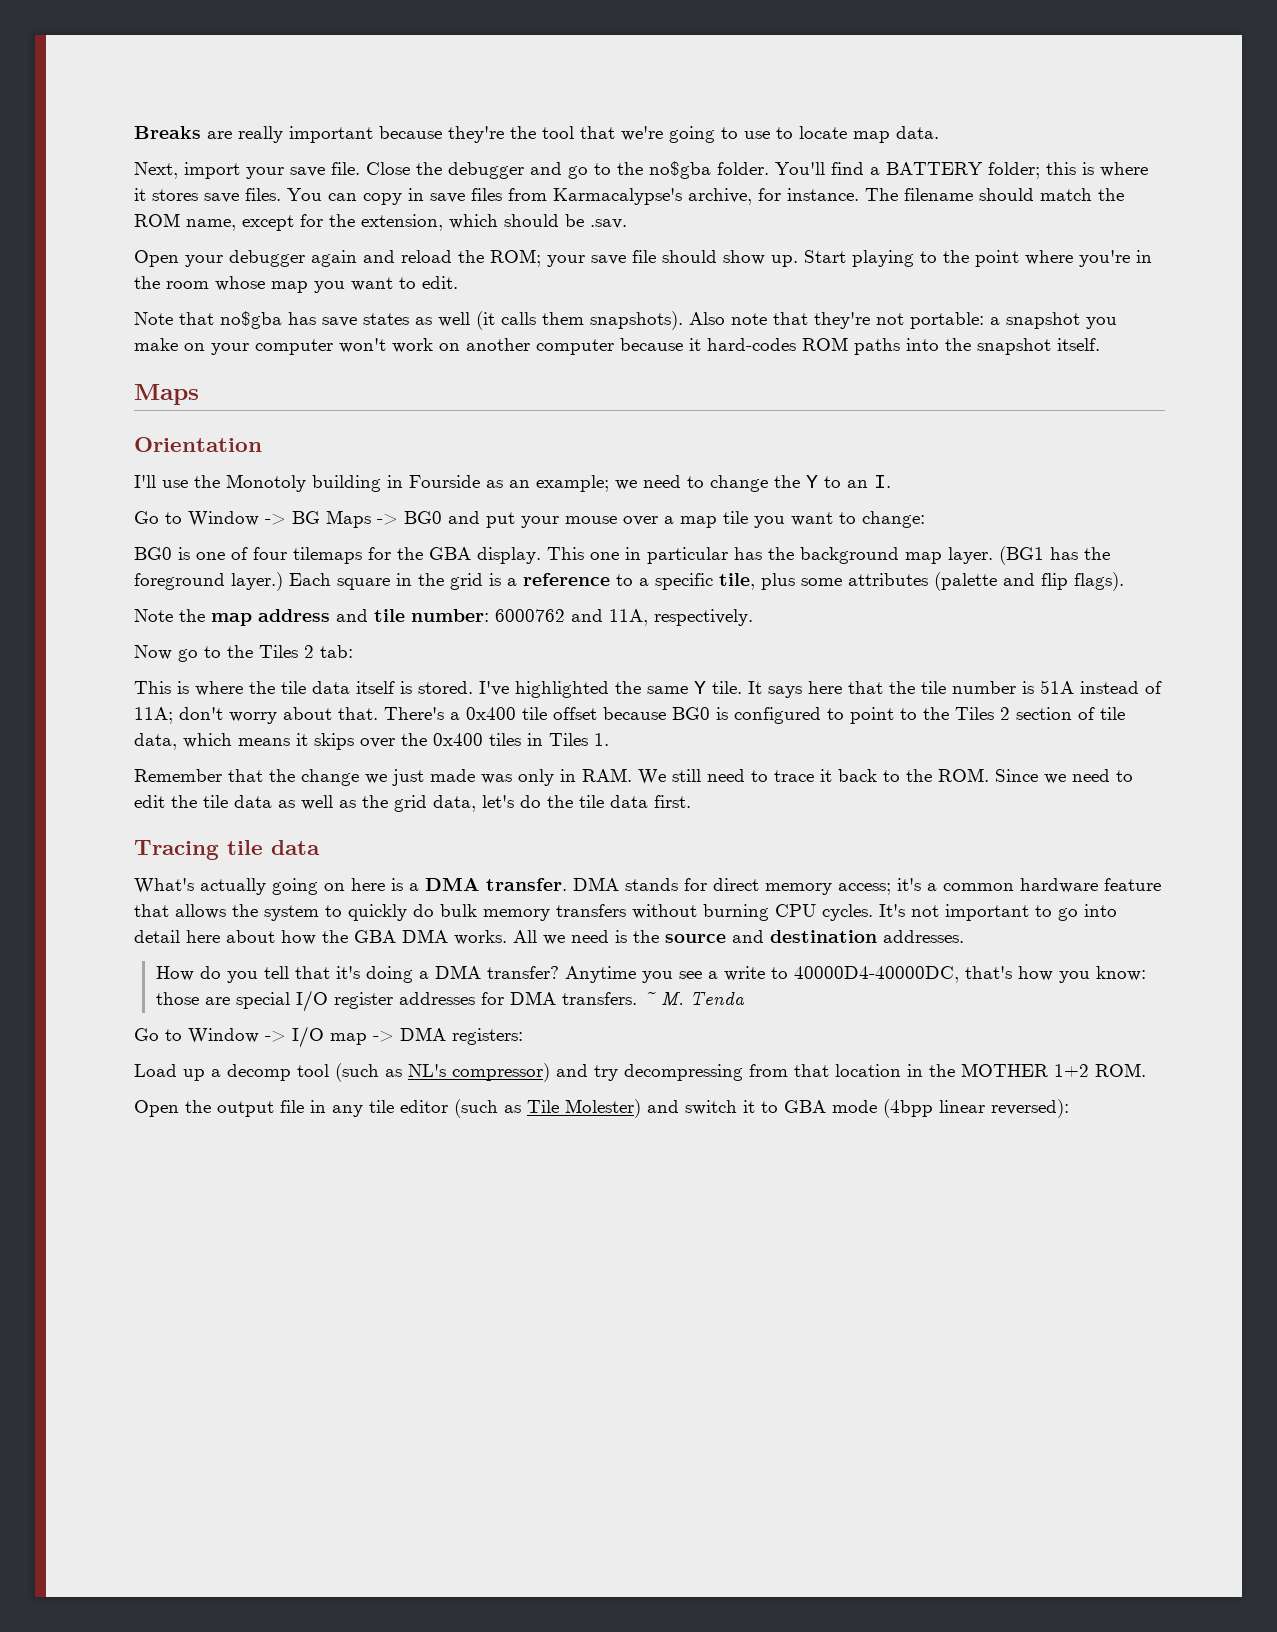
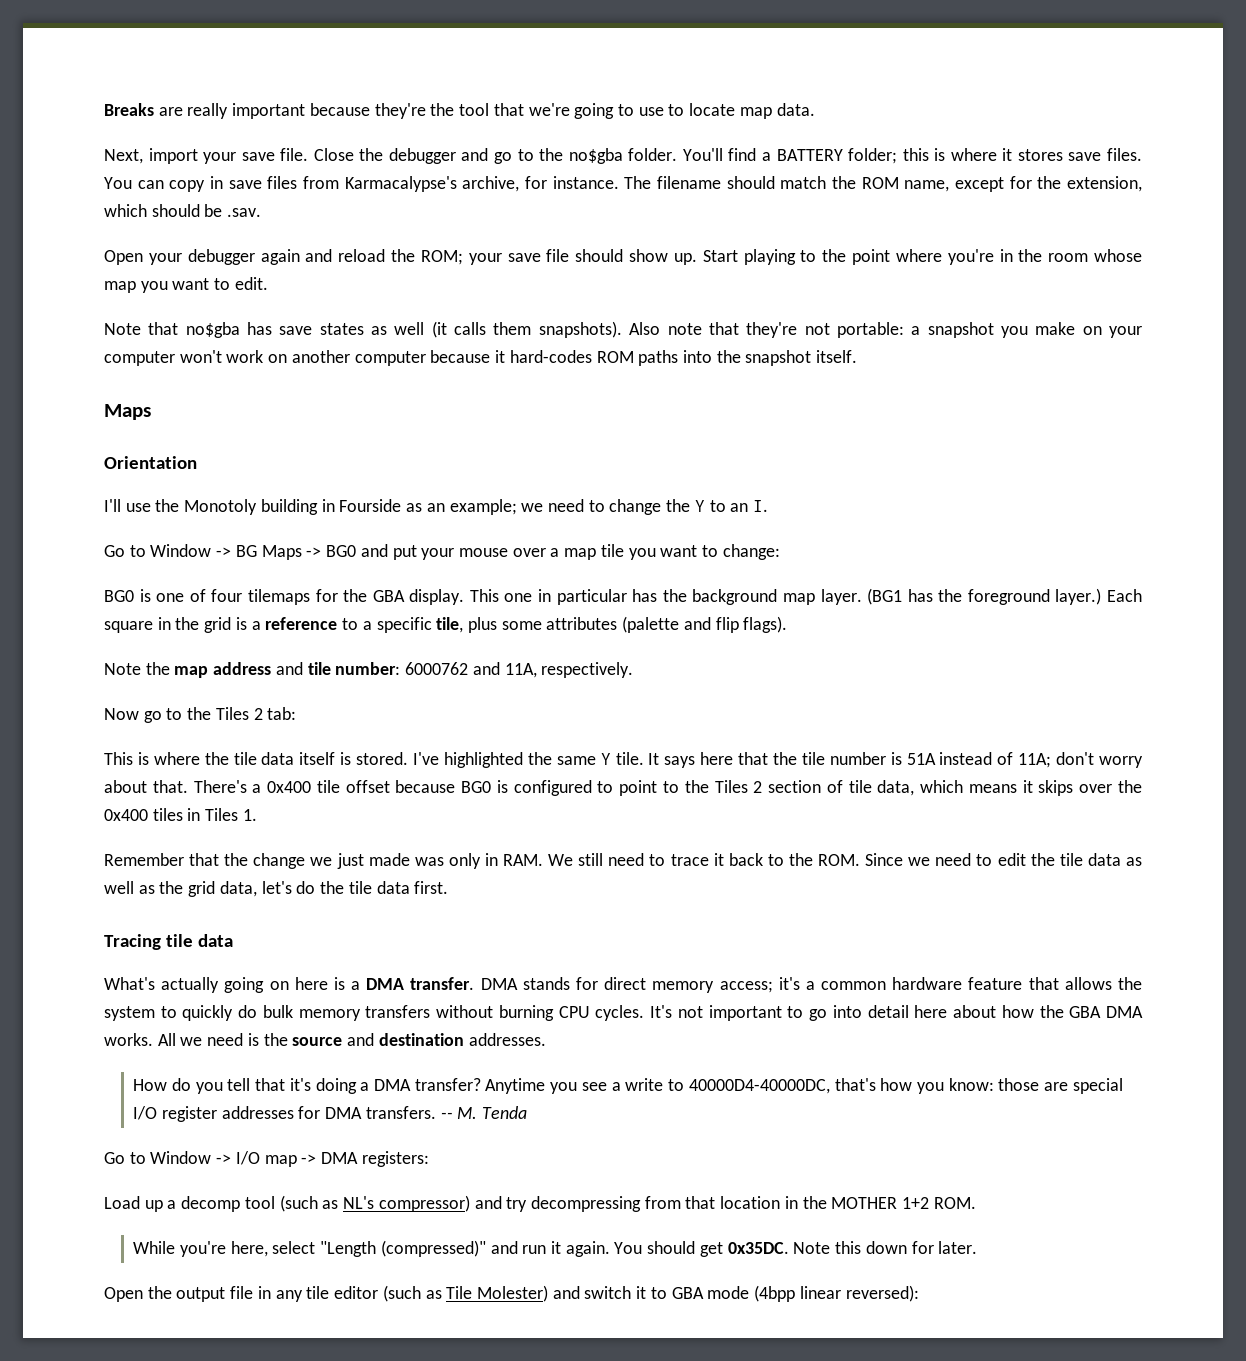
- ~ M. Tenda
+ -- M. Tenda
+ While you're here, select "Length (compressed)" and run it again. You should get 0x35DC. Note this down for later.

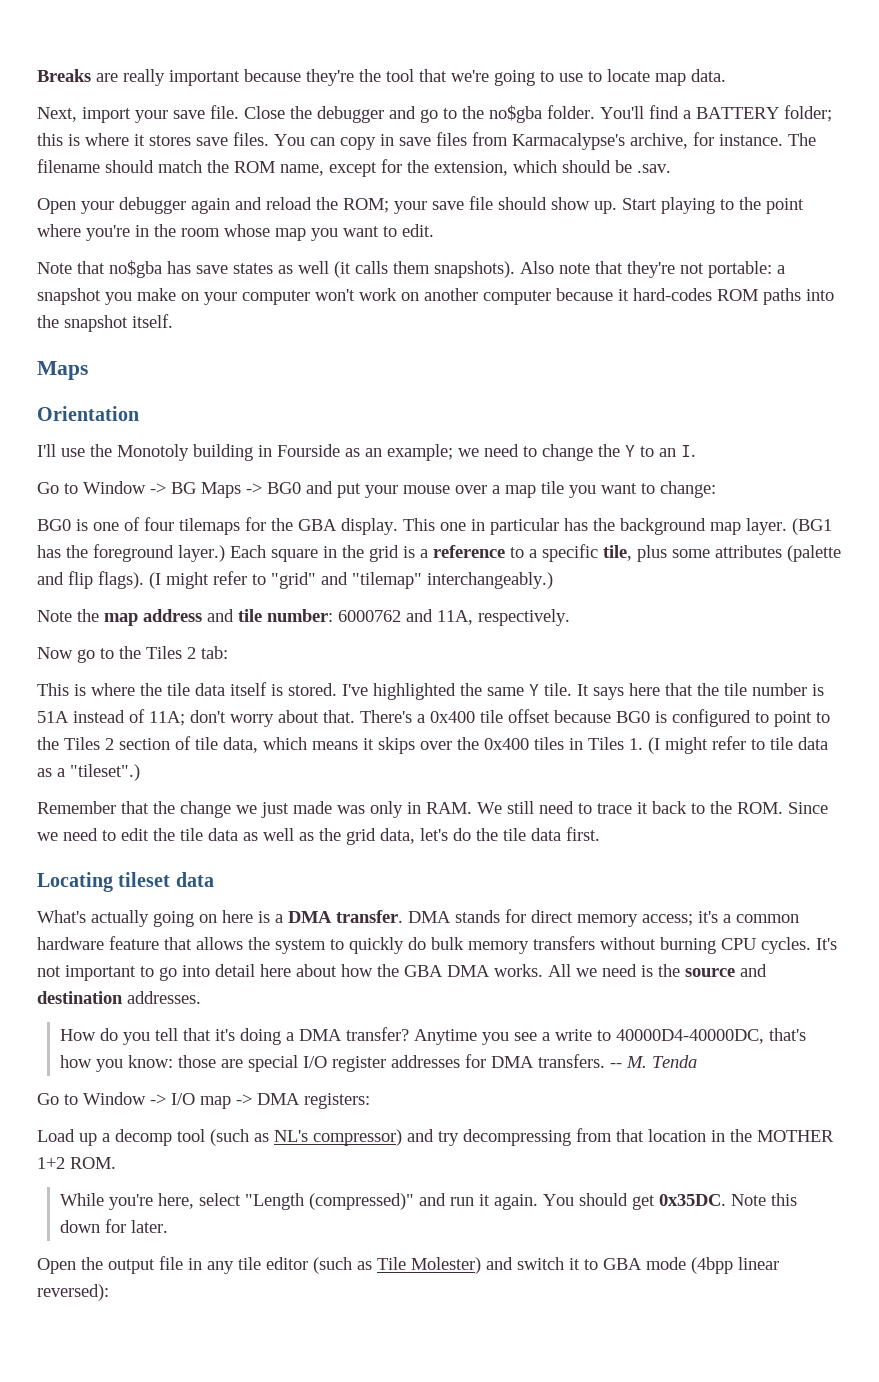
+ (I might refer to "grid" and "tilemap" interchangeably.)
- There's a 0x400 tile offset because BG0 is configured to point to the Tiles 2 section of tile data, which means it skips over the 0x400 tiles in Tiles 1.
+ There's a 0x400 tile offset because BG0 is configured to point to the Tiles 2 section of tile data, which means it skips over the 0x400 tiles in Tiles 1. (I might refer to tile data as a "tileset".)
- Tracing tile data
+ Locating tileset data

